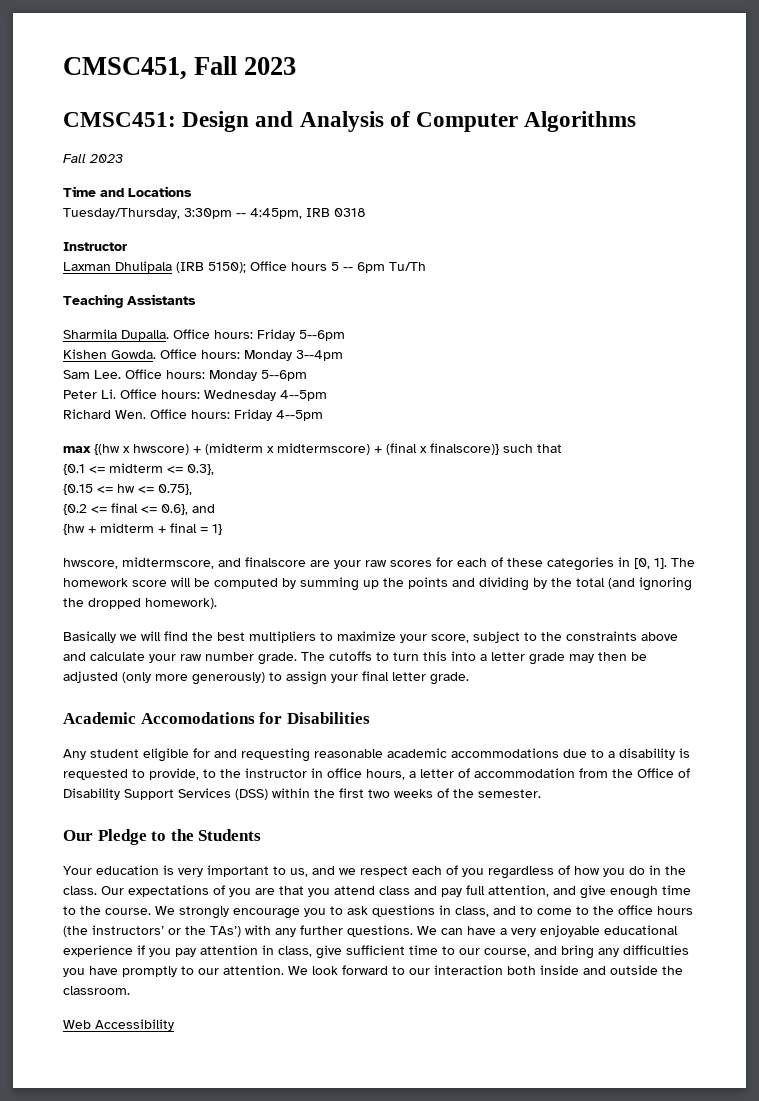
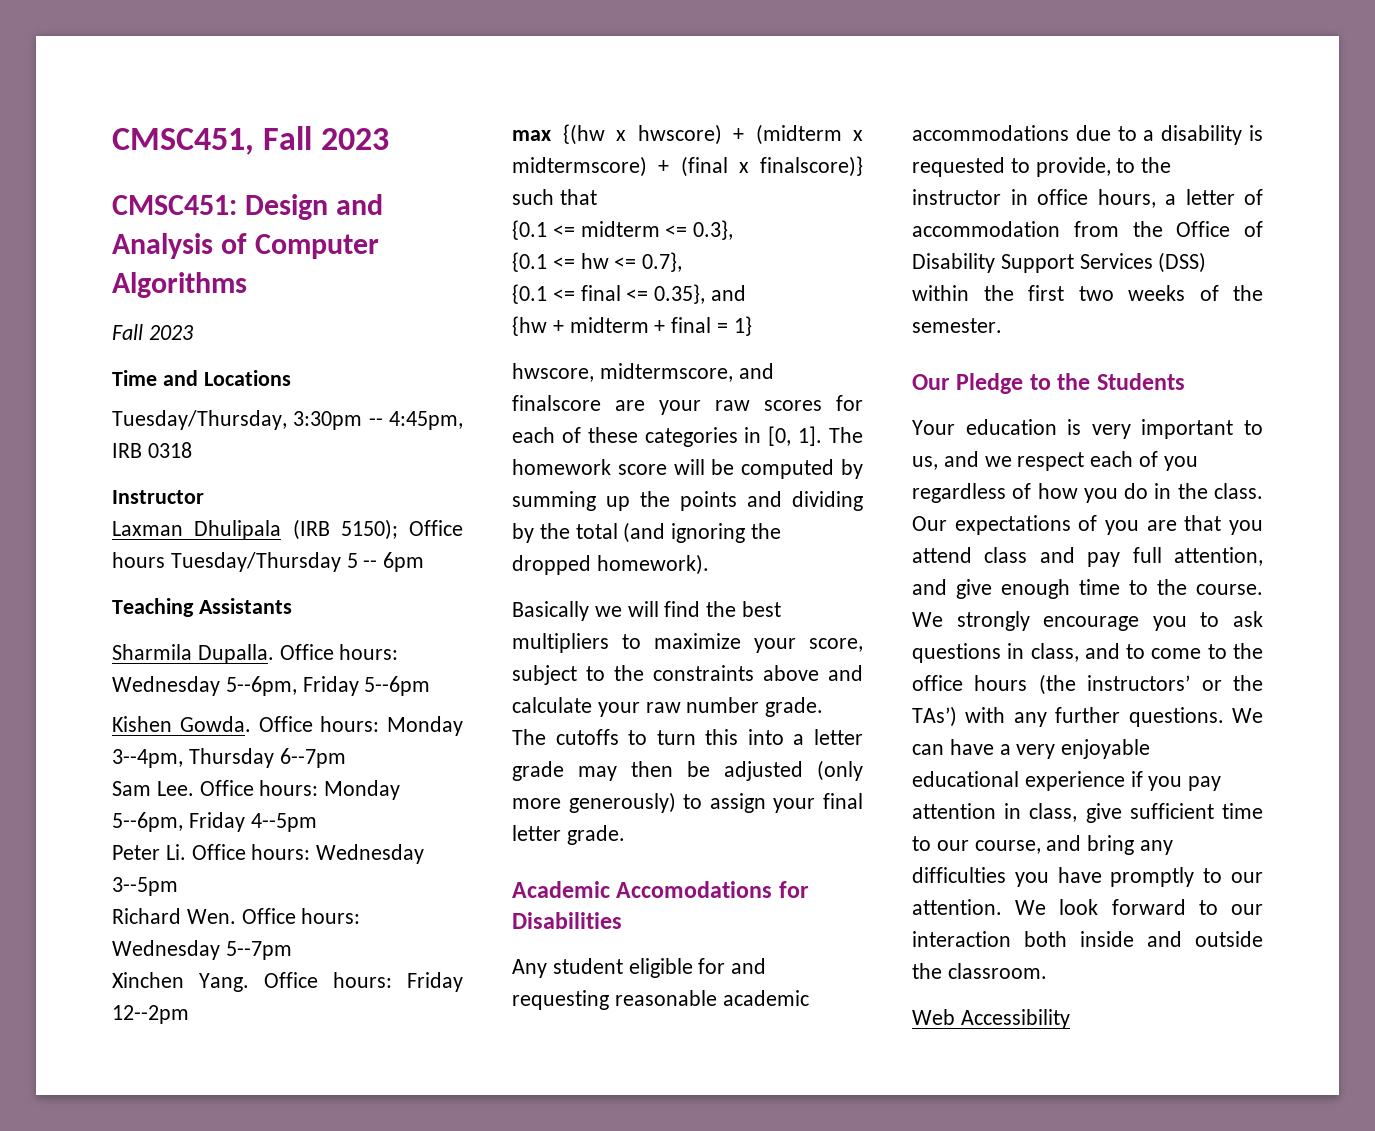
- Laxman Dhulipala (IRB 5150); Office hours 5 -- 6pm Tu/Th
+ Laxman Dhulipala (IRB 5150); Office hours Tuesday/Thursday 5 -- 6pm
- Office hours: Friday 5--6pm
+ Office hours: Wednesday 5--6pm, Friday 5--6pm
- Office hours: Monday 3--4pm
+ Office hours: Monday 3--4pm, Thursday 6--7pm
- Sam Lee. Office hours: Monday 5--6pm
+ Sam Lee. Office hours: Monday 5--6pm, Friday 4--5pm
- Peter Li. Office hours: Wednesday 4--5pm
+ Peter Li. Office hours: Wednesday 3--5pm
- Richard Wen. Office hours: Friday 4--5pm
+ Richard Wen. Office hours: Wednesday 5--7pm
+ Xinchen Yang. Office hours: Friday 12--2pm
- {0.15 <= hw <= 0.75},
- {0.2 <= final <= 0.6}, and
+ {0.1 <= hw <= 0.7},
+ {0.1 <= final <= 0.35}, and

